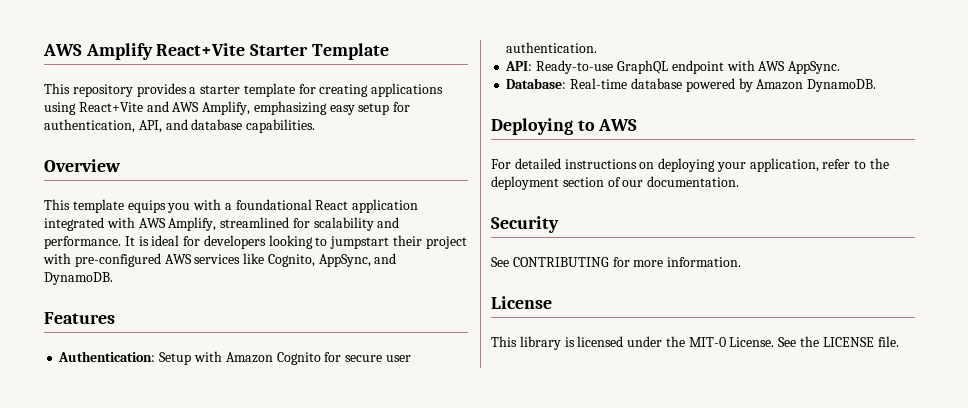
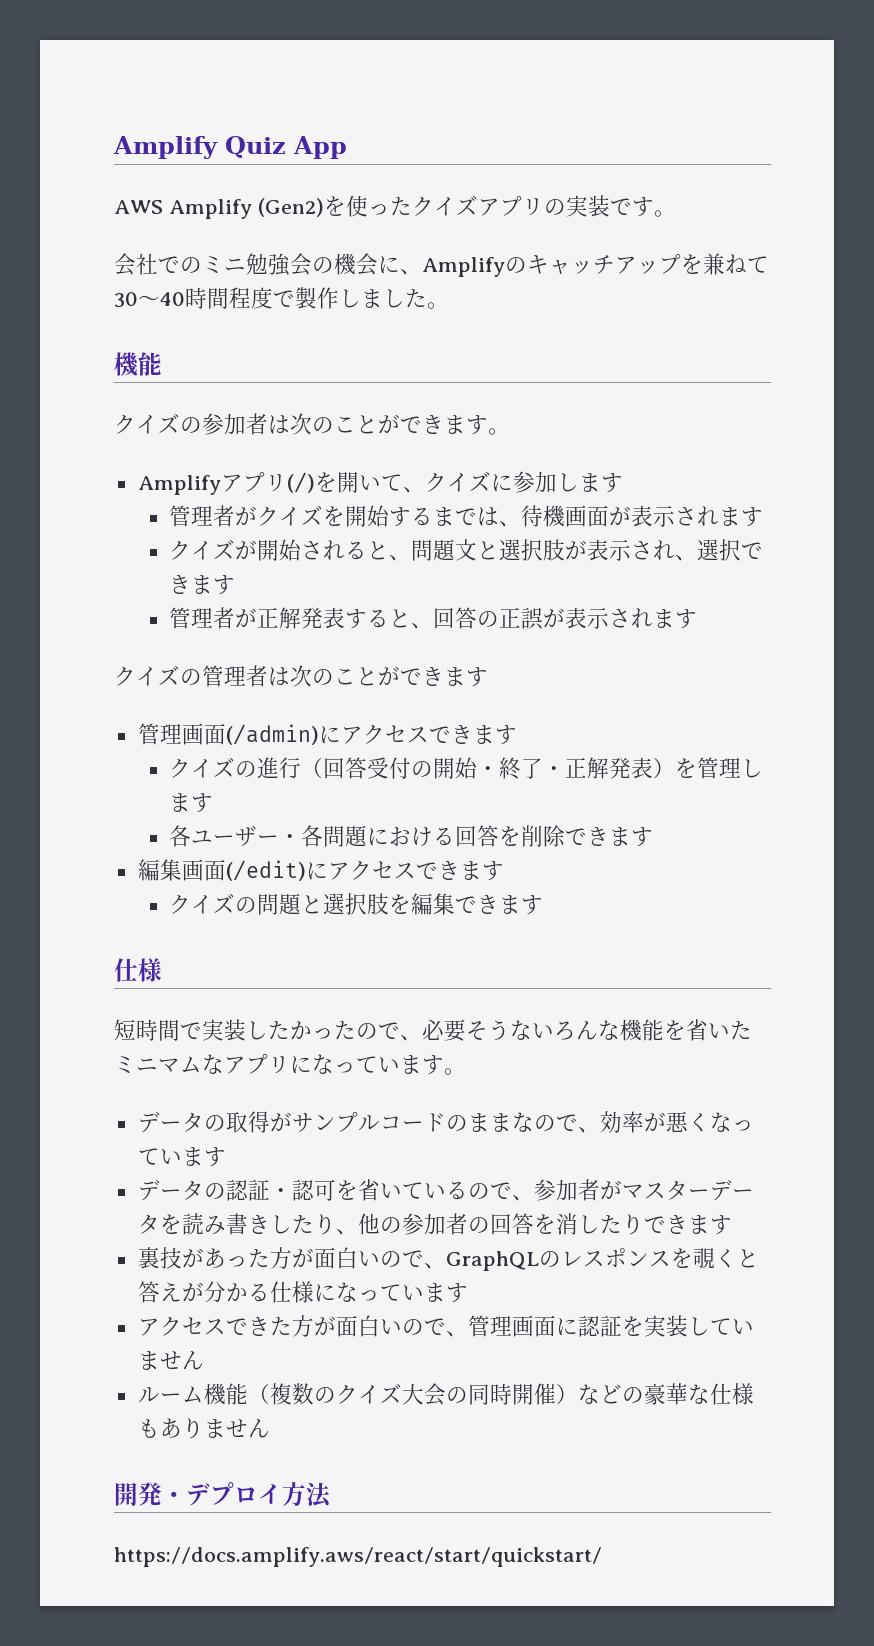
- AWS Amplify React+Vite Starter Template
- This repository provides a starter template for creating applications using React+Vite and AWS Amplify, emphasizing easy setup for authentication, API, and database capabilities.
- Overview
- This template equips you with a foundational React application integrated with AWS Amplify, streamlined for scalability and performance. It is ideal for developers looking to jumpstart their project with pre-configured AWS services like Cognito, AppSync, and DynamoDB.
- Features
- Authentication: Setup with Amazon Cognito for secure user authentication.
- API: Ready-to-use GraphQL endpoint with AWS AppSync.
- Database: Real-time database powered by Amazon DynamoDB.
- Deploying to AWS
- For detailed instructions on deploying your application, refer to the deployment section of our documentation.
- Security
- See CONTRIBUTING for more information.
- License
- This library is licensed under the MIT-0 License. See the LICENSE file.
+ Amplify Quiz App
+ AWS Amplify (Gen2)を使ったクイズアプリの実装です。
+ 会社でのミニ勉強会の機会に、Amplifyのキャッチアップを兼ねて30～40時間程度で製作しました。
+ 機能
+ クイズの参加者は次のことができます。
+ Amplifyアプリ(/)を開いて、クイズに参加します
+ 管理者がクイズを開始するまでは、待機画面が表示されます
+ クイズが開始されると、問題文と選択肢が表示され、選択できます
+ 管理者が正解発表すると、回答の正誤が表示されます
+ クイズの管理者は次のことができます
+ 管理画面(/admin)にアクセスできます
+ クイズの進行（回答受付の開始・終了・正解発表）を管理します
+ 各ユーザー・各問題における回答を削除できます
+ 編集画面(/edit)にアクセスできます
+ クイズの問題と選択肢を編集できます
+ 仕様
+ 短時間で実装したかったので、必要そうないろんな機能を省いたミニマムなアプリになっています。
+ データの取得がサンプルコードのままなので、効率が悪くなっています
+ データの認証・認可を省いているので、参加者がマスターデータを読み書きしたり、他の参加者の回答を消したりできます
+ 裏技があった方が面白いので、GraphQLのレスポンスを覗くと答えが分かる仕様になっています
+ アクセスできた方が面白いので、管理画面に認証を実装していません
+ ルーム機能（複数のクイズ大会の同時開催）などの豪華な仕様もありません
+ 開発・デプロイ方法
+ https://docs.amplify.aws/react/start/quickstart/

